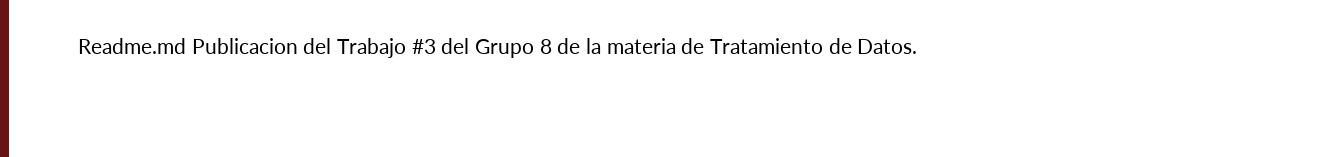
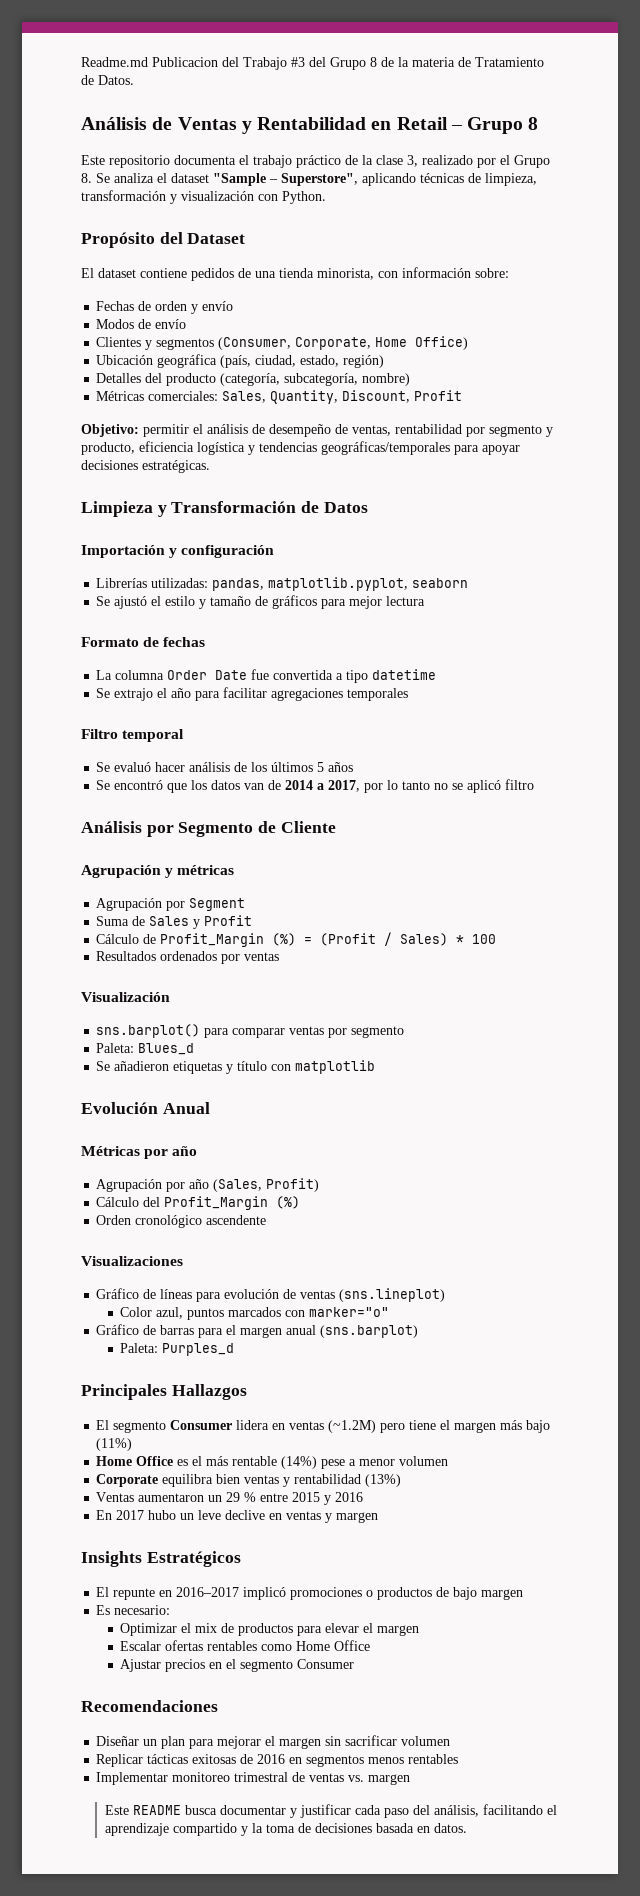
+ Análisis de Ventas y Rentabilidad en Retail – Grupo 8
+ Este repositorio documenta el trabajo práctico de la clase 3, realizado por el Grupo 8. Se analiza el dataset "Sample – Superstore", aplicando técnicas de limpieza, transformación y visualización con Python.
+ Propósito del Dataset
+ El dataset contiene pedidos de una tienda minorista, con información sobre:
+ Fechas de orden y envío
+ Modos de envío
+ Clientes y segmentos (Consumer, Corporate, Home Office)
+ Ubicación geográfica (país, ciudad, estado, región)
+ Detalles del producto (categoría, subcategoría, nombre)
+ Métricas comerciales: Sales, Quantity, Discount, Profit
+ Objetivo: permitir el análisis de desempeño de ventas, rentabilidad por segmento y producto, eficiencia logística y tendencias geográficas/temporales para apoyar decisiones estratégicas.
+ Limpieza y Transformación de Datos
+ Importación y configuración
+ Librerías utilizadas: pandas, matplotlib.pyplot, seaborn
+ Se ajustó el estilo y tamaño de gráficos para mejor lectura
+ Formato de fechas
+ La columna Order Date fue convertida a tipo datetime
+ Se extrajo el año para facilitar agregaciones temporales
+ Filtro temporal
+ Se evaluó hacer análisis de los últimos 5 años
+ Se encontró que los datos van de 2014 a 2017, por lo tanto no se aplicó filtro
+ Análisis por Segmento de Cliente
+ Agrupación y métricas
+ Agrupación por Segment
+ Suma de Sales y Profit
+ Cálculo de Profit_Margin (%) = (Profit / Sales) * 100
+ Resultados ordenados por ventas
+ Visualización
+ sns.barplot() para comparar ventas por segmento
+ Paleta: Blues_d
+ Se añadieron etiquetas y título con matplotlib
+ Evolución Anual
+ Métricas por año
+ Agrupación por año (Sales, Profit)
+ Cálculo del Profit_Margin (%)
+ Orden cronológico ascendente
+ Visualizaciones
+ Gráfico de líneas para evolución de ventas (sns.lineplot)
+ Color azul, puntos marcados con marker="o"
+ Gráfico de barras para el margen anual (sns.barplot)
+ Paleta: Purples_d
+ Principales Hallazgos
+ El segmento Consumer lidera en ventas (~1.2M) pero tiene el margen más bajo (11%)
+ Home Office es el más rentable (14%) pese a menor volumen
+ Corporate equilibra bien ventas y rentabilidad (13%)
+ Ventas aumentaron un 29 % entre 2015 y 2016
+ En 2017 hubo un leve declive en ventas y margen
+ Insights Estratégicos
+ El repunte en 2016–2017 implicó promociones o productos de bajo margen
+ Es necesario:
+ Optimizar el mix de productos para elevar el margen
+ Escalar ofertas rentables como Home Office
+ Ajustar precios en el segmento Consumer
+ Recomendaciones
+ Diseñar un plan para mejorar el margen sin sacrificar volumen
+ Replicar tácticas exitosas de 2016 en segmentos menos rentables
+ Implementar monitoreo trimestral de ventas vs. margen
+ Este README busca documentar y justificar cada paso del análisis, facilitando el aprendizaje compartido y la toma de decisiones basada en datos.

